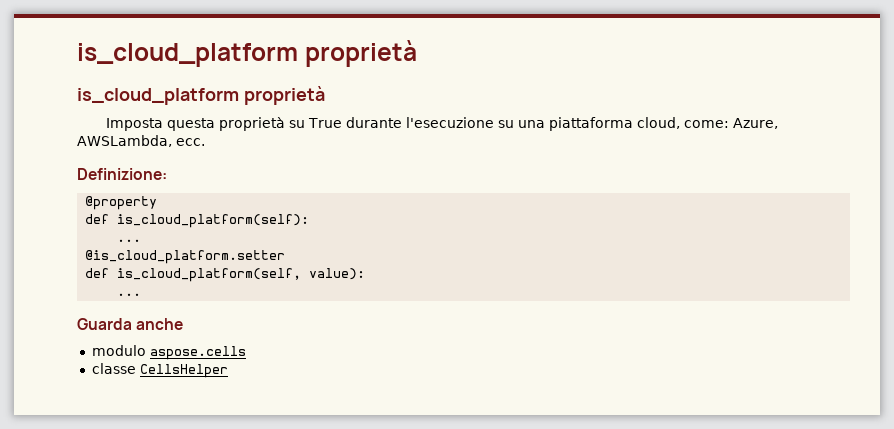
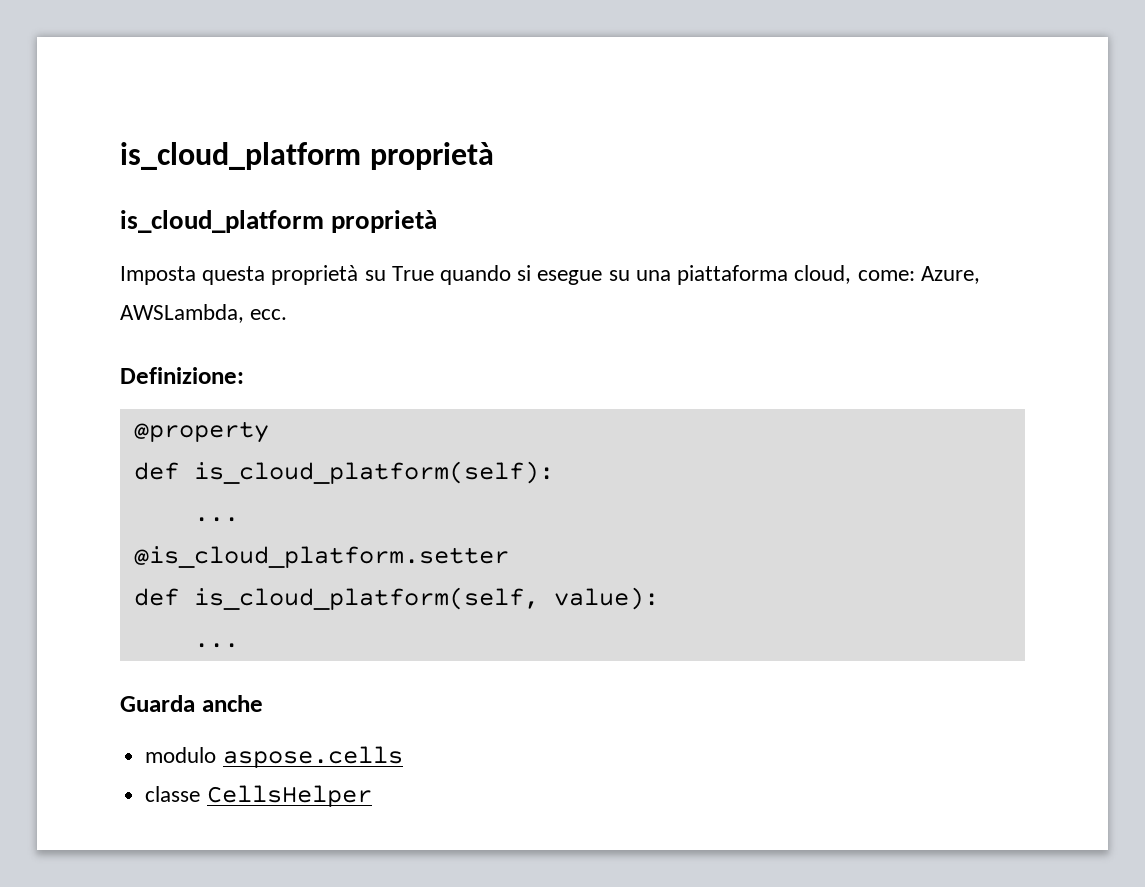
- Imposta questa proprietà su True durante l'esecuzione su una piattaforma cloud, come: Azure, AWSLambda, ecc.
+ Imposta questa proprietà su True quando si esegue su una piattaforma cloud, come: Azure, AWSLambda, ecc.

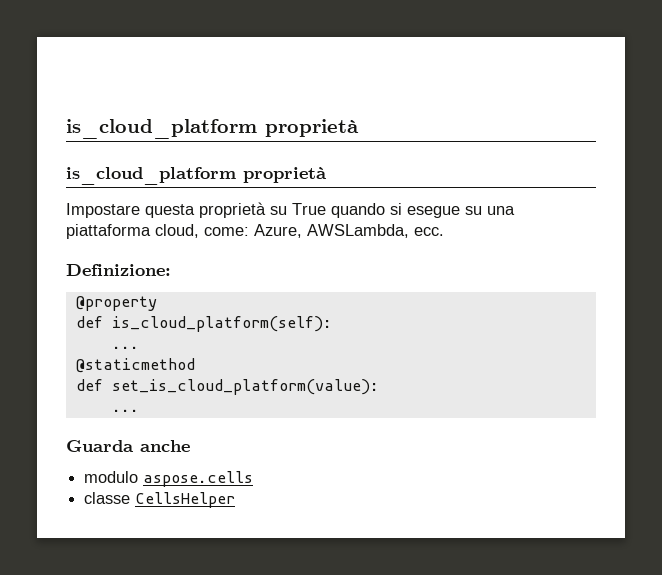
- Imposta questa proprietà su True quando si esegue su una piattaforma cloud, come: Azure, AWSLambda, ecc.
+ Impostare questa proprietà su True quando si esegue su una piattaforma cloud, come: Azure, AWSLambda, ecc.
- @is_cloud_platform.setter
- def is_cloud_platform(self, value):
+ @staticmethod
+ def set_is_cloud_platform(value):

